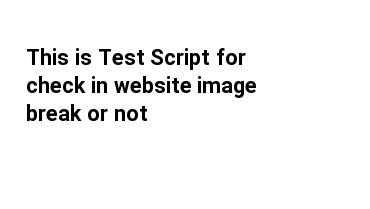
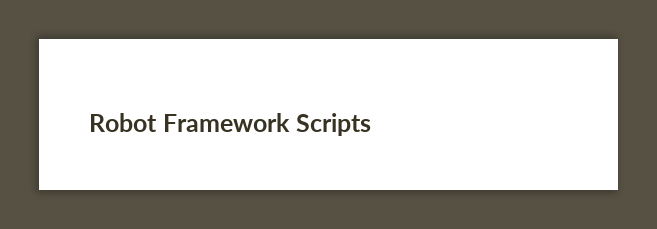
- This is Test Script for check in website image break or not
+ Robot Framework Scripts

